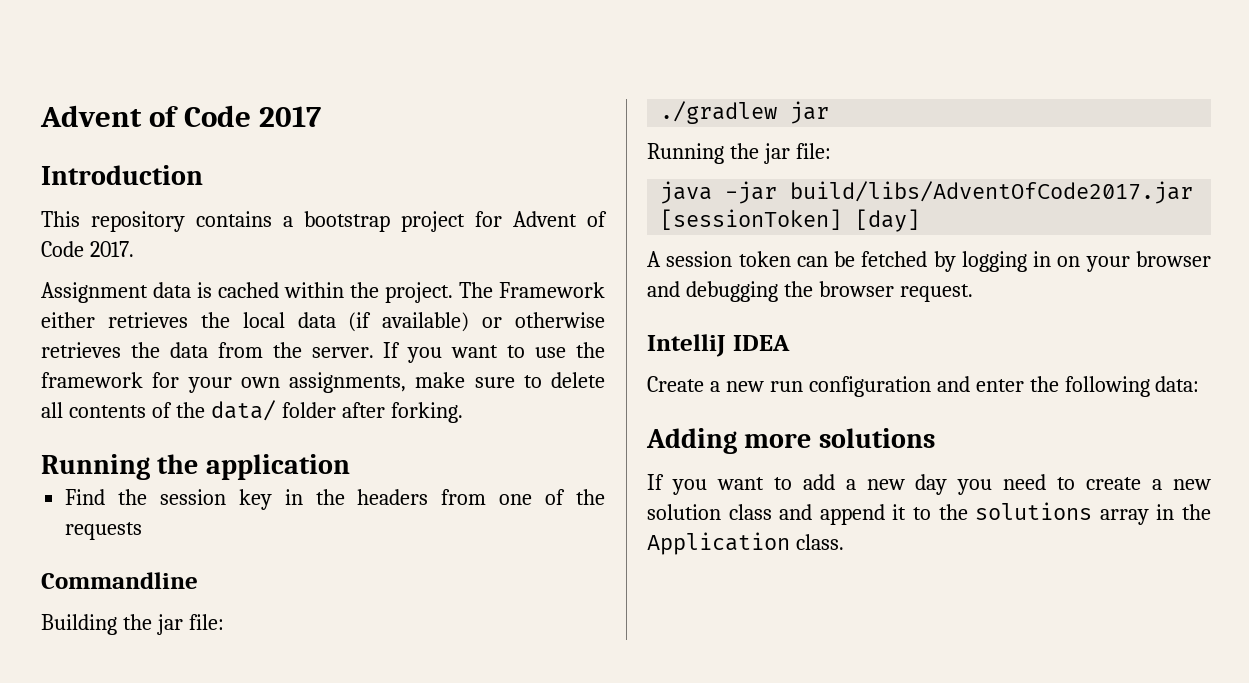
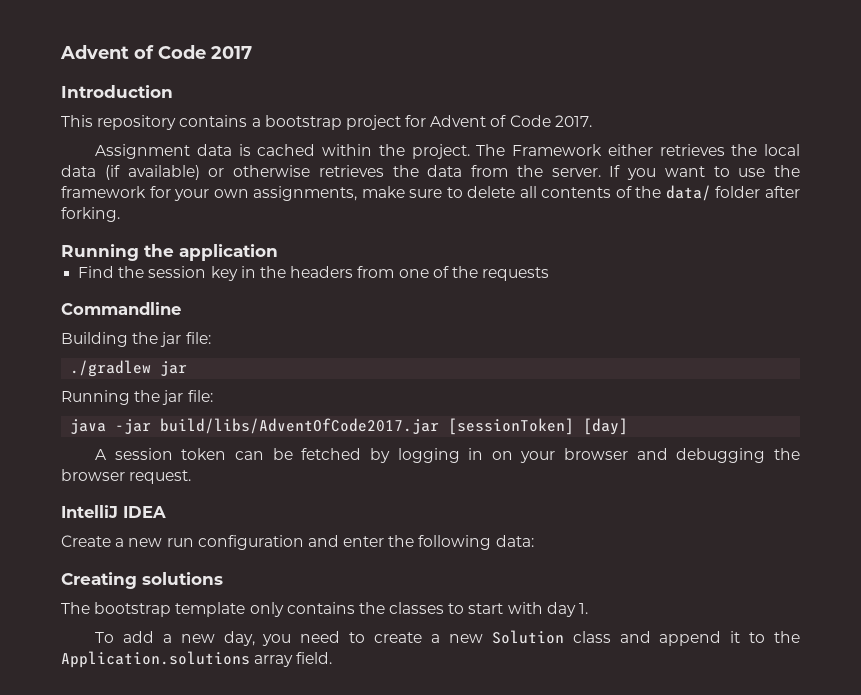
- Adding more solutions
+ Creating solutions
- If you want to add a new day you need to create a new solution class and append it to the solutions array in the Application class.
+ The bootstrap template only contains the classes to start with day 1.
+ To add a new day, you need to create a new Solution class and append it to the Application.solutions array field.

